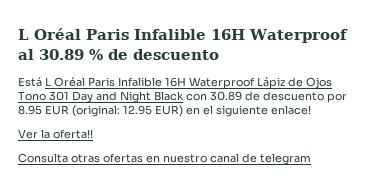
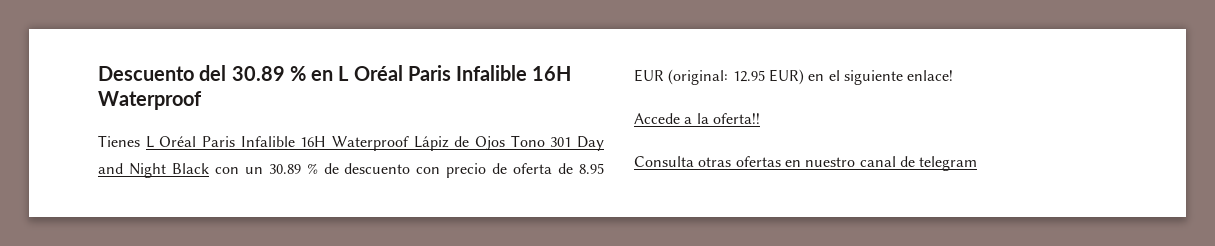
- L Oréal Paris Infalible 16H Waterproof al 30.89 % de descuento
- Está L Oréal Paris Infalible 16H Waterproof Lápiz de Ojos Tono 301 Day and Night Black con 30.89 de descuento por 8.95 EUR (original: 12.95 EUR) en el siguiente enlace!
+ Descuento del 30.89 % en L Oréal Paris Infalible 16H Waterproof
+ Tienes L Oréal Paris Infalible 16H Waterproof Lápiz de Ojos Tono 301 Day and Night Black con un 30.89 % de descuento con precio de oferta de 8.95 EUR (original: 12.95 EUR) en el siguiente enlace!
- Ver la oferta!!
+ Accede a la oferta!!

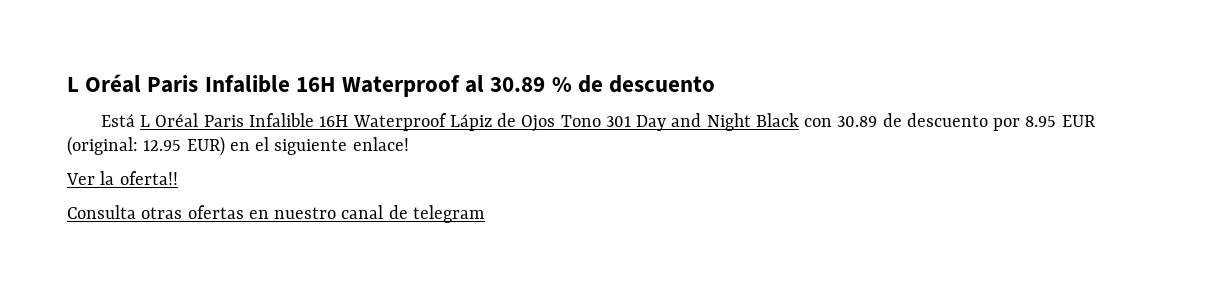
- Descuento del 30.89 % en L Oréal Paris Infalible 16H Waterproof
- Tienes L Oréal Paris Infalible 16H Waterproof Lápiz de Ojos Tono 301 Day and Night Black con un 30.89 % de descuento con precio de oferta de 8.95 EUR (original: 12.95 EUR) en el siguiente enlace!
+ L Oréal Paris Infalible 16H Waterproof al 30.89 % de descuento
+ Está L Oréal Paris Infalible 16H Waterproof Lápiz de Ojos Tono 301 Day and Night Black con 30.89 de descuento por 8.95 EUR (original: 12.95 EUR) en el siguiente enlace!
- Accede a la oferta!!
+ Ver la oferta!!

